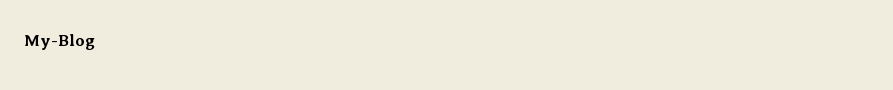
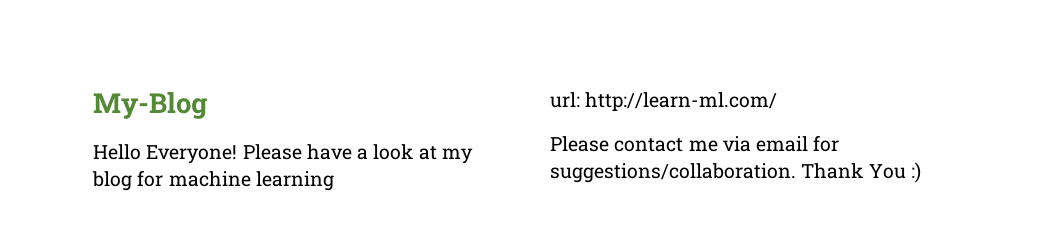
+ Hello Everyone! Please have a look at my blog for machine learning
+ url: http://learn-ml.com/
+ Please contact me via email for suggestions/collaboration. Thank You :)

